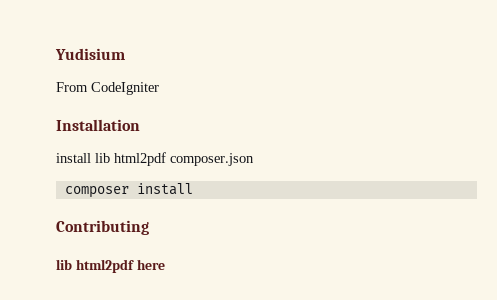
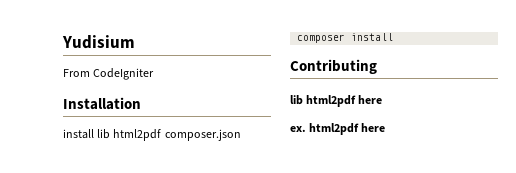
+ ex. html2pdf here

